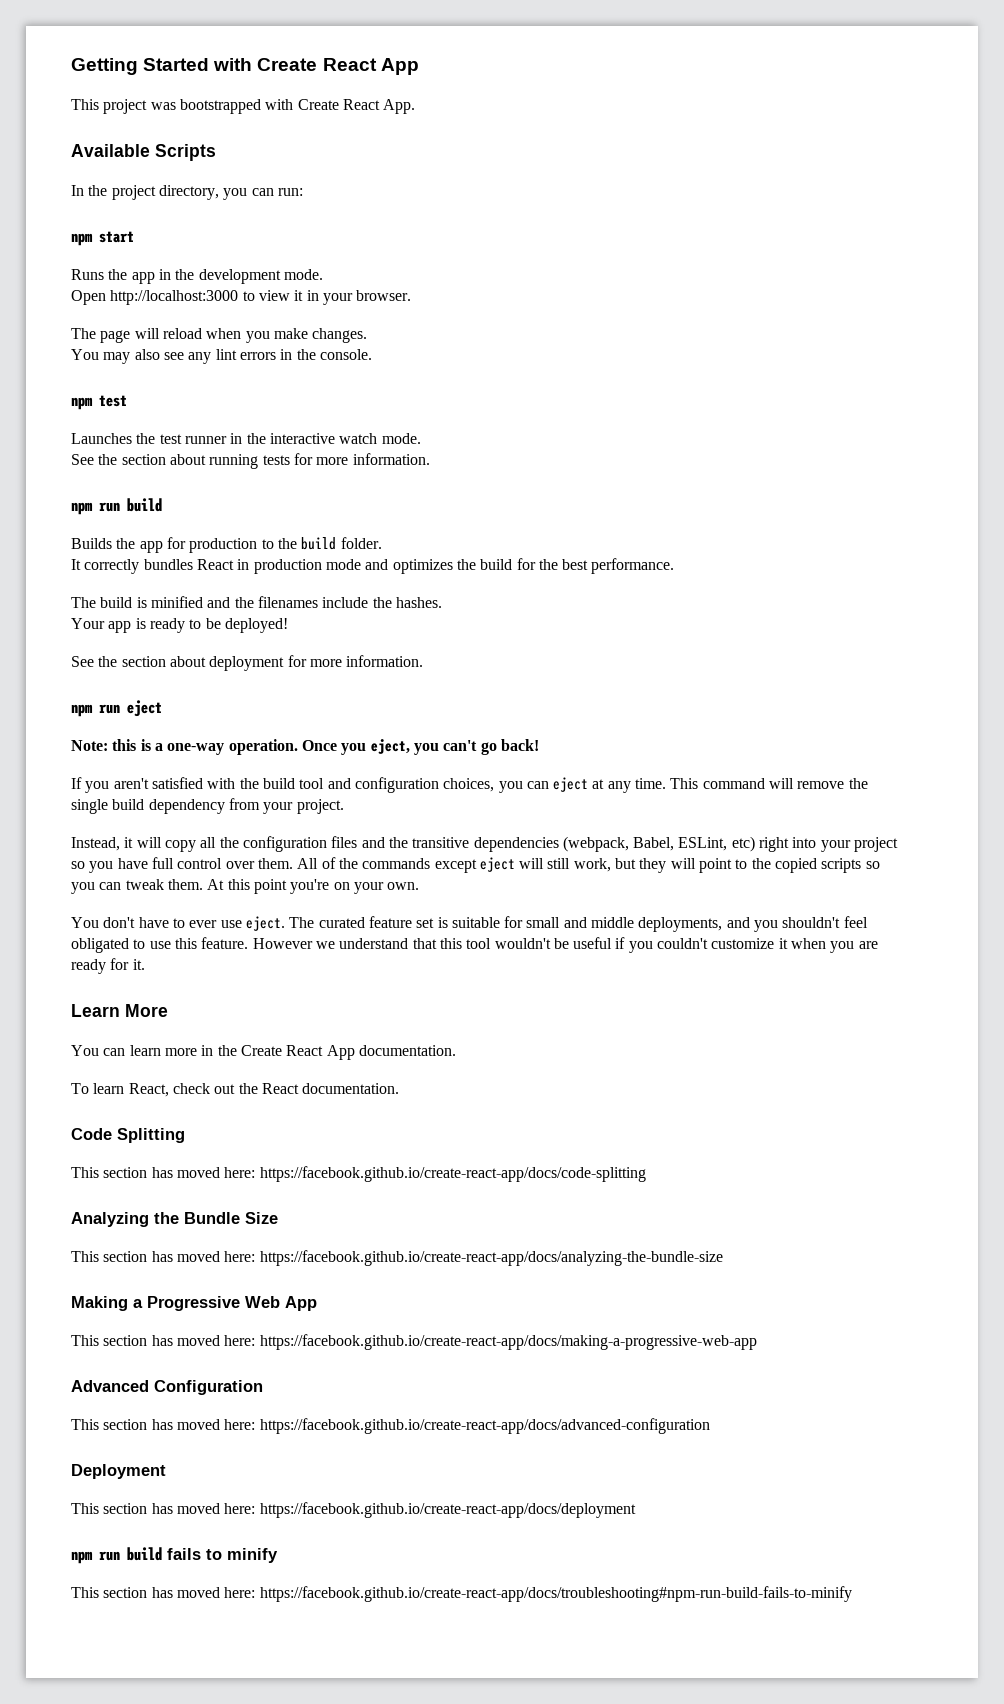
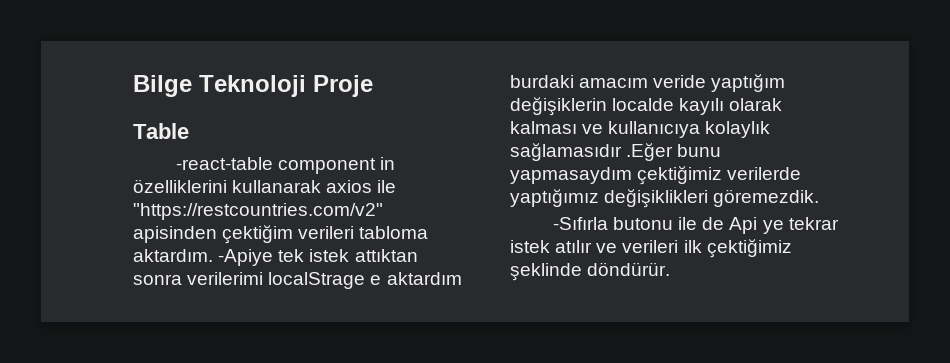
- Getting Started with Create React App
- This project was bootstrapped with Create React App.
- Available Scripts
- In the project directory, you can run:
- npm start
- Runs the app in the development mode.
- Open http://localhost:3000 to view it in your browser.
- The page will reload when you make changes.
- You may also see any lint errors in the console.
- npm test
- Launches the test runner in the interactive watch mode.
- See the section about running tests for more information.
- npm run build
- Builds the app for production to the build folder.
- It correctly bundles React in production mode and optimizes the build for the best performance.
- The build is minified and the filenames include the hashes.
- Your app is ready to be deployed!
- See the section about deployment for more information.
- npm run eject
- Note: this is a one-way operation. Once you eject, you can't go back!
- If you aren't satisfied with the build tool and configuration choices, you can eject at any time. This command will remove the single build dependency from your project.
- Instead, it will copy all the configuration files and the transitive dependencies (webpack, Babel, ESLint, etc) right into your project so you have full control over them. All of the commands except eject will still work, but they will point to the copied scripts so you can tweak them. At this point you're on your own.
- You don't have to ever use eject. The curated feature set is suitable for small and middle deployments, and you shouldn't feel obligated to use this feature. However we understand that this tool wouldn't be useful if you couldn't customize it when you are ready for it.
- Learn More
- You can learn more in the Create React App documentation.
- To learn React, check out the React documentation.
- Code Splitting
- This section has moved here: https://facebook.github.io/create-react-app/docs/code-splitting
- Analyzing the Bundle Size
- This section has moved here: https://facebook.github.io/create-react-app/docs/analyzing-the-bundle-size
- Making a Progressive Web App
- This section has moved here: https://facebook.github.io/create-react-app/docs/making-a-progressive-web-app
- Advanced Configuration
- This section has moved here: https://facebook.github.io/create-react-app/docs/advanced-configuration
- Deployment
- This section has moved here: https://facebook.github.io/create-react-app/docs/deployment
- npm run build fails to minify
- This section has moved here: https://facebook.github.io/create-react-app/docs/troubleshooting#npm-run-build-fails-to-minify
+ Bilge Teknoloji Proje
+ Table
+ -react-table component in özelliklerini kullanarak axios ile "https://restcountries.com/v2" apisinden çektiğim verileri tabloma aktardım. -Apiye tek istek attıktan sonra verilerimi localStrage e aktardım burdaki amacım veride yaptığım değişiklerin localde kayılı olarak kalması ve kullanıcıya kolaylık sağlamasıdır .Eğer bunu yapmasaydım çektiğimiz verilerde yaptığımız değişiklikleri göremezdik.
+ -Sıfırla butonu ile de Api ye tekrar istek atılır ve verileri ilk çektiğimiz şeklinde döndürür.

